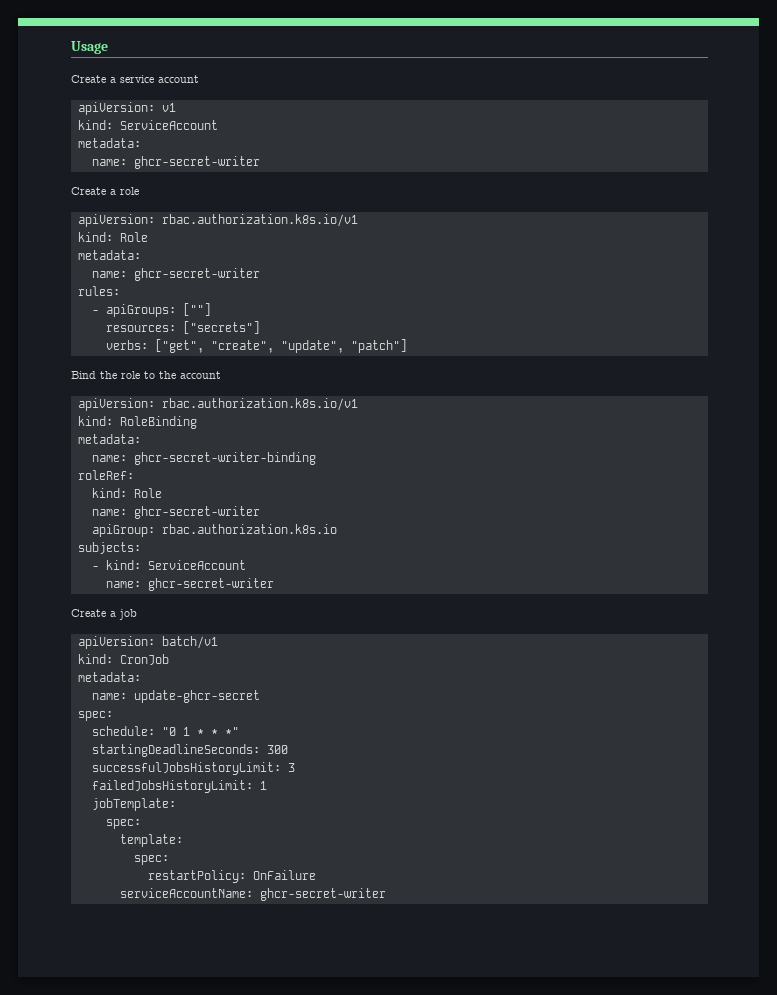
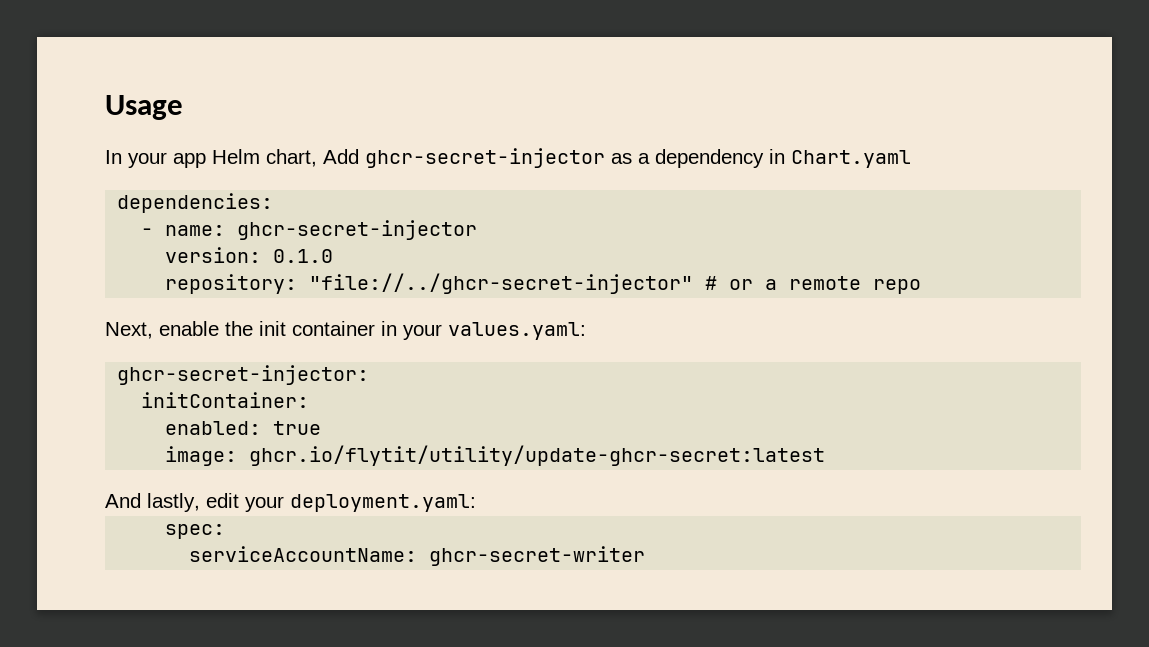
- Create a service account
- apiVersion: v1
- kind: ServiceAccount
- metadata:
- name: ghcr-secret-writer
- Create a role
- apiVersion: rbac.authorization.k8s.io/v1
- kind: Role
- metadata:
- name: ghcr-secret-writer
- rules:
- - apiGroups: [""]
- resources: ["secrets"]
- verbs: ["get", "create", "update", "patch"]
- Bind the role to the account
- apiVersion: rbac.authorization.k8s.io/v1
- kind: RoleBinding
- metadata:
- name: ghcr-secret-writer-binding
- roleRef:
- kind: Role
- name: ghcr-secret-writer
- apiGroup: rbac.authorization.k8s.io
- subjects:
- - kind: ServiceAccount
- name: ghcr-secret-writer
- Create a job
- apiVersion: batch/v1
- kind: CronJob
- metadata:
- name: update-ghcr-secret
+ In your app Helm chart, Add ghcr-secret-injector as a dependency in Chart.yaml
+ dependencies:
+ - name: ghcr-secret-injector
+ version: 0.1.0
+ repository: "file://../ghcr-secret-injector" # or a remote repo
+ Next, enable the init container in your values.yaml:
+ ghcr-secret-injector:
+ initContainer:
+ enabled: true
+ image: ghcr.io/flytit/utility/update-ghcr-secret:latest
+ And lastly, edit your deployment.yaml:
  spec:
- schedule: "0 1 * * *"
- startingDeadlineSeconds: 300
- successfulJobsHistoryLimit: 3
- failedJobsHistoryLimit: 1
- jobTemplate:
- spec:
- template:
- spec:
- restartPolicy: OnFailure

